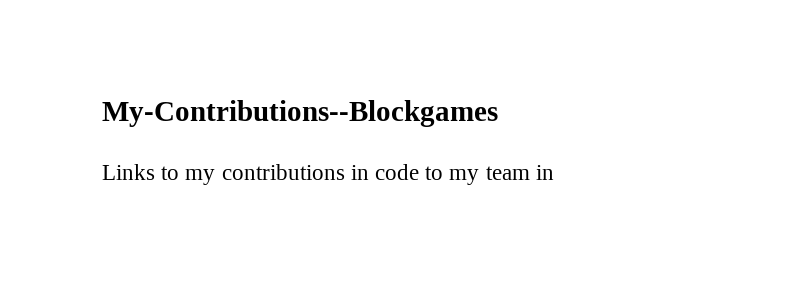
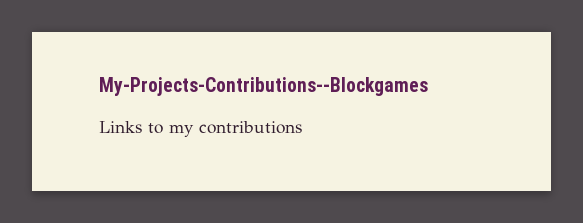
- My-Contributions--Blockgames
+ My-Projects-Contributions--Blockgames
- Links to my contributions in code to my team in
+ Links to my contributions

